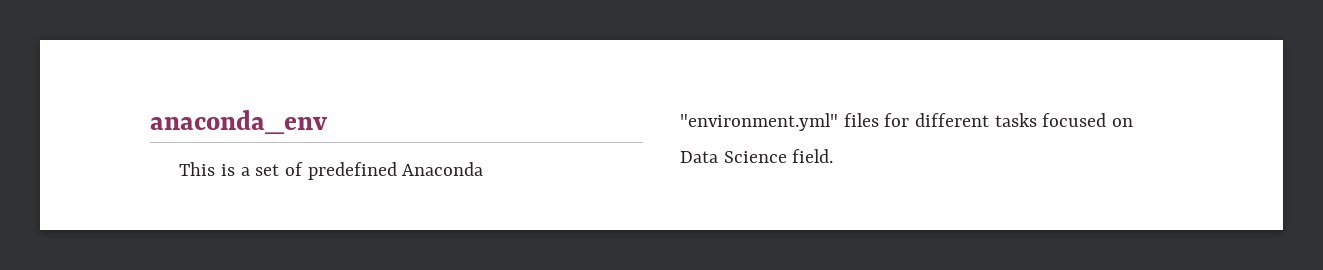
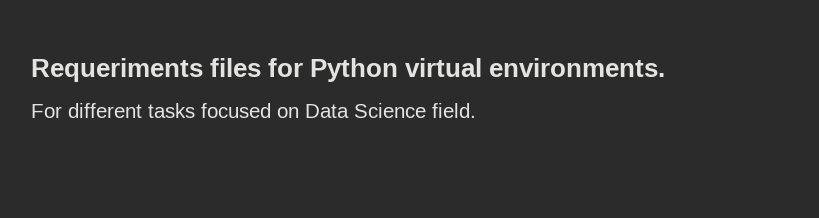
- anaconda_env
- This is a set of predefined Anaconda "environment.yml" files for different tasks focused on Data Science field.
+ Requeriments files for Python virtual environments.
+ For different tasks focused on Data Science field.

